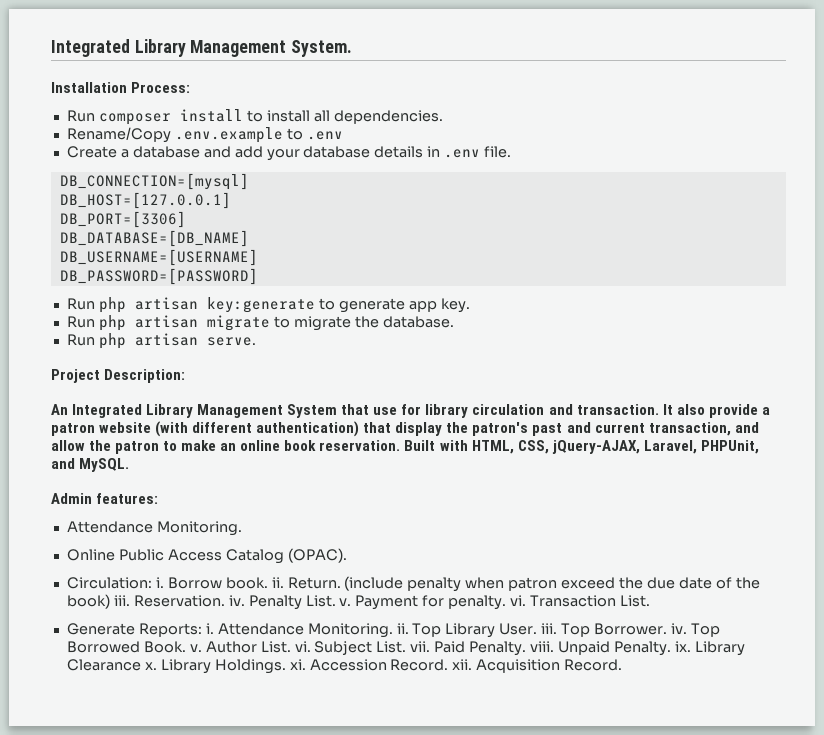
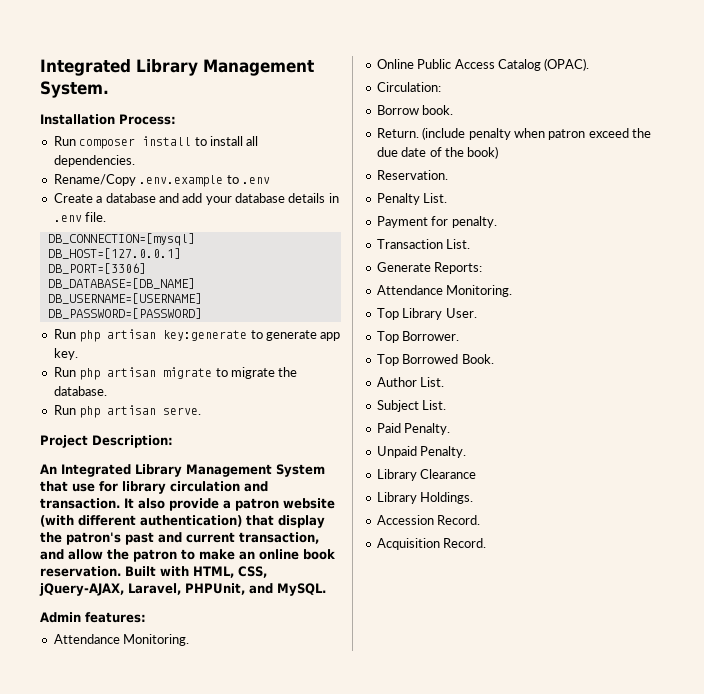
- Circulation: i. Borrow book. ii. Return.
+ Circulation:
+ Borrow book.
+ Return.
- (include penalty when patron exceed the due date of the book) iii. Reservation. iv. Penalty List. v. Payment for penalty. vi. Transaction List.
+ (include penalty when patron exceed the due date of the book)
+ Reservation.
+ Penalty List.
+ Payment for penalty.
+ Transaction List.
- Generate Reports: i. Attendance Monitoring. ii. Top Library User. iii. Top Borrower. iv. Top Borrowed Book. v. Author List. vi. Subject List. vii. Paid Penalty. viii. Unpaid Penalty. ix. Library Clearance x. Library Holdings. xi. Accession Record. xii. Acquisition Record.
+ Generate Reports:
+ Attendance Monitoring.
+ Top Library User.
+ Top Borrower.
+ Top Borrowed Book.
+ Author List.
+ Subject List.
+ Paid Penalty.
+ Unpaid Penalty.
+ Library Clearance
+ Library Holdings.
+ Accession Record.
+ Acquisition Record.

